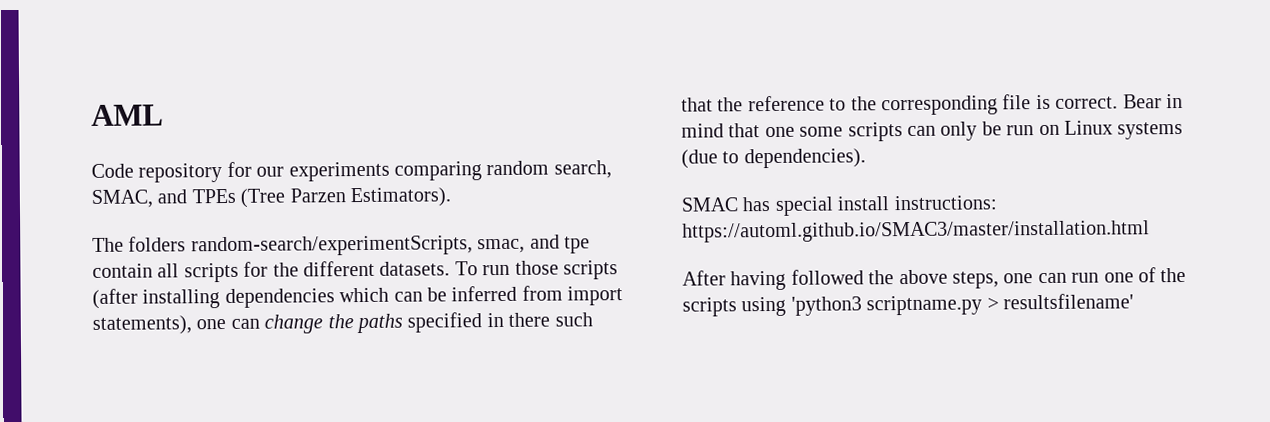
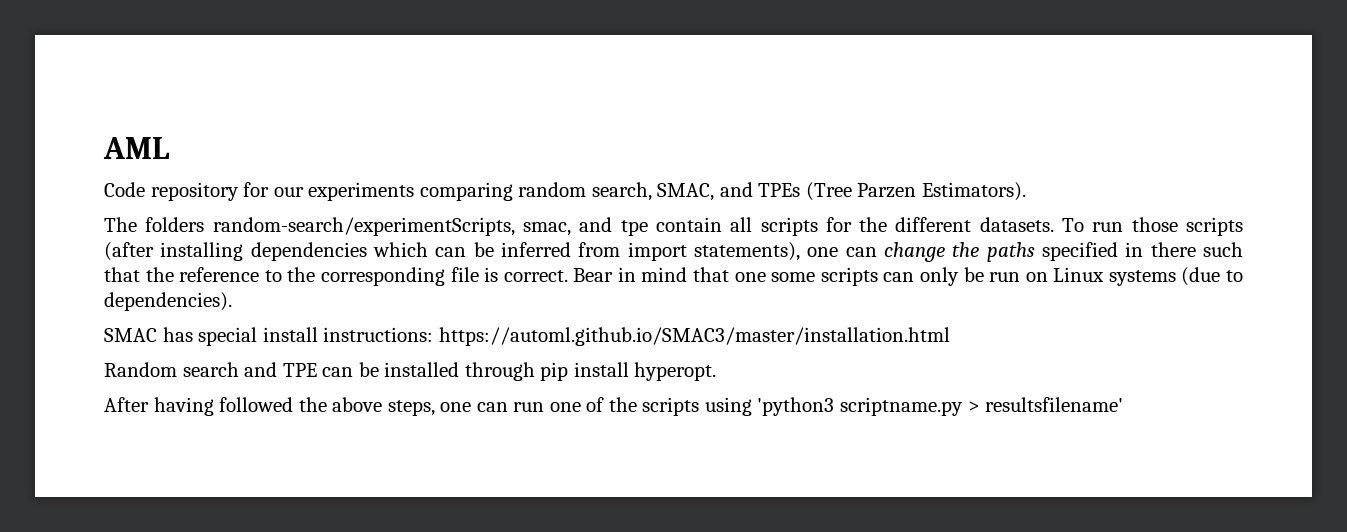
+ Random search and TPE can be installed through pip install hyperopt.

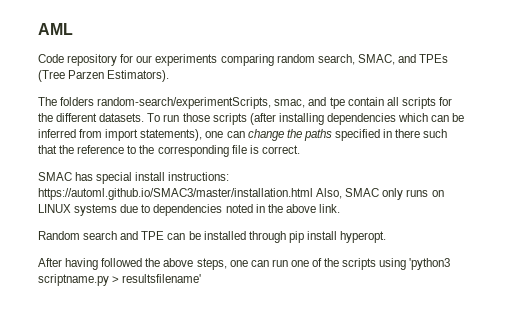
- Bear in mind that one some scripts can only be run on Linux systems (due to dependencies).
- SMAC has special install instructions: https://automl.github.io/SMAC3/master/installation.html
+ SMAC has special install instructions: https://automl.github.io/SMAC3/master/installation.html Also, SMAC only runs on LINUX systems due to dependencies noted in the above link.

